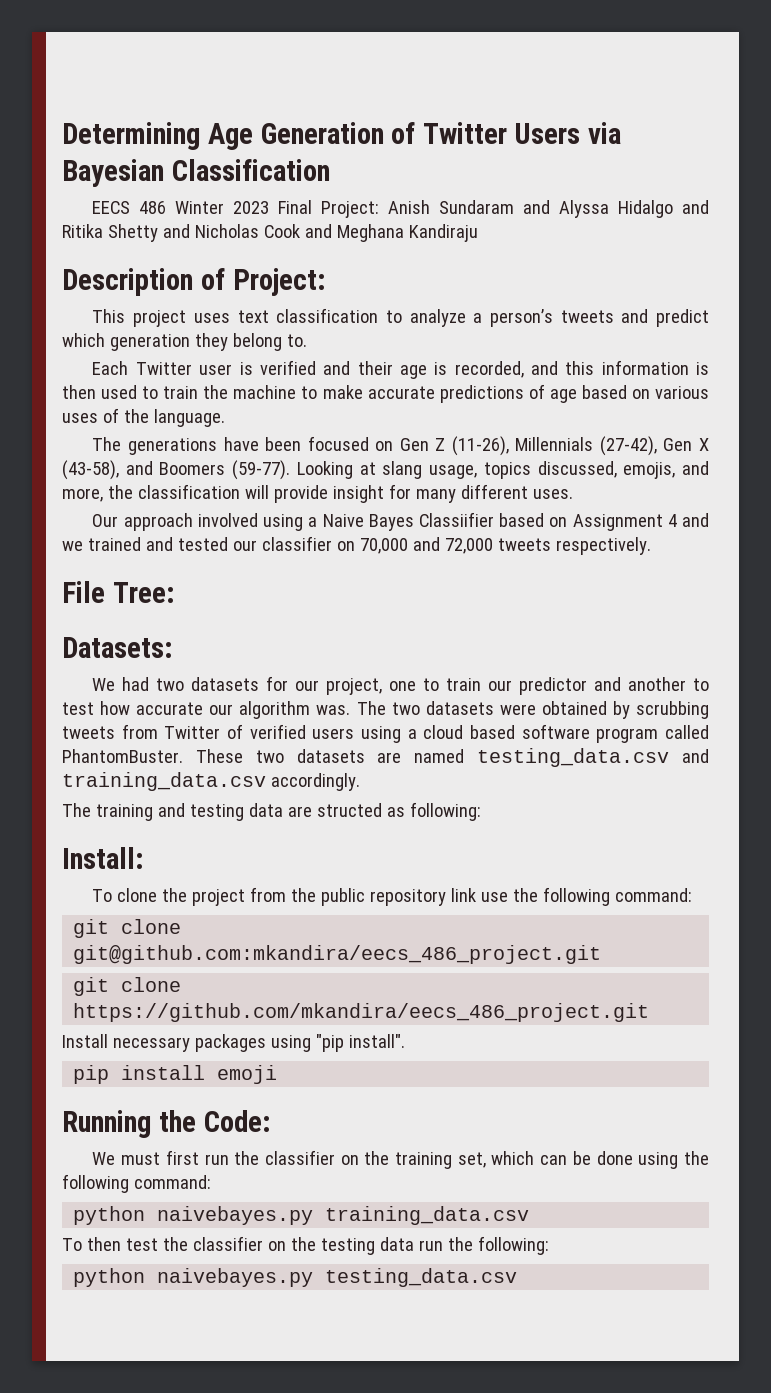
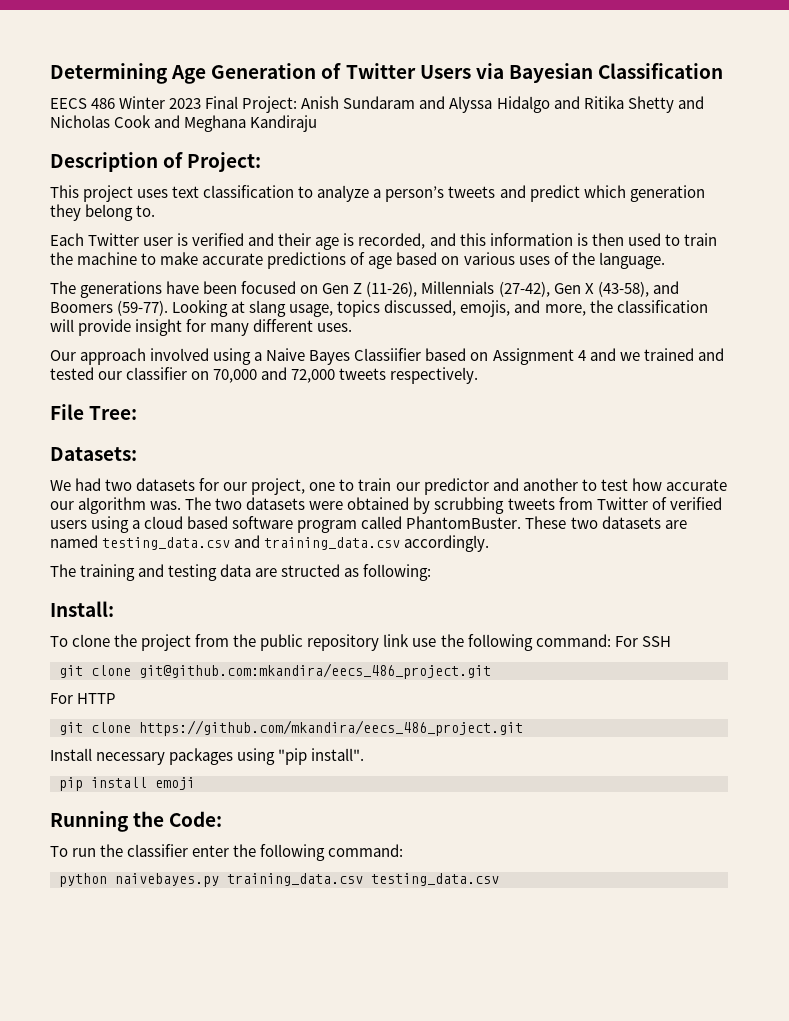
- To clone the project from the public repository link use the following command:
+ To clone the project from the public repository link use the following command: For SSH
+ For HTTP
- We must first run the classifier on the training set, which can be done using the following command:
+ To run the classifier enter the following command:
- python naivebayes.py training_data.csv
- To then test the classifier on the testing data run the following:
- python naivebayes.py testing_data.csv
+ python naivebayes.py training_data.csv testing_data.csv

